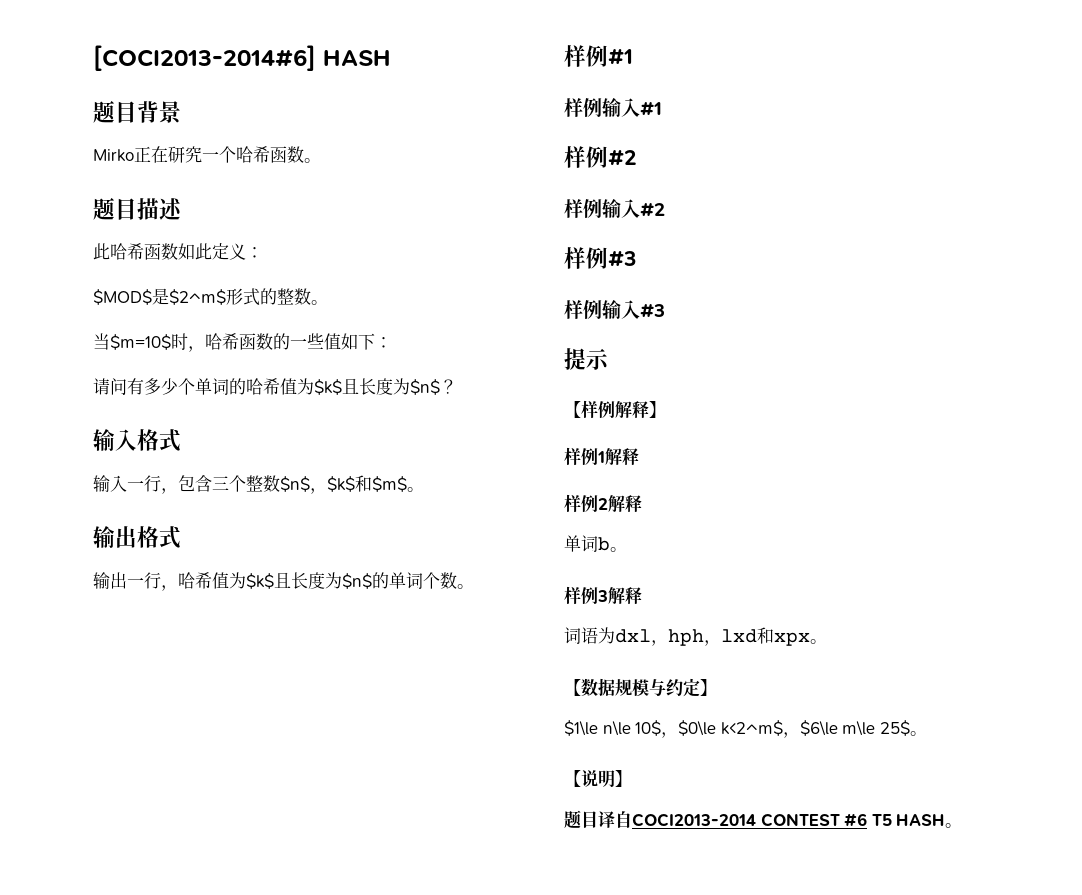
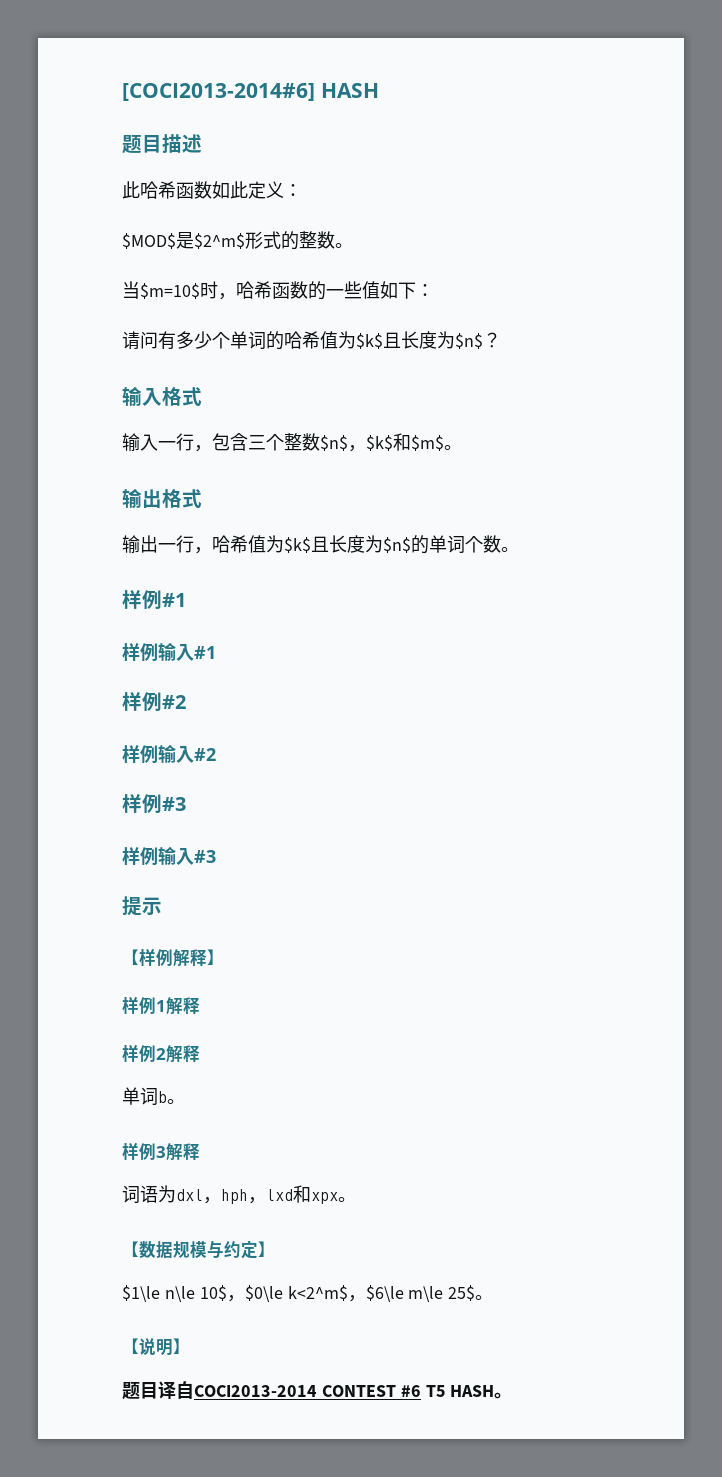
- 题目背景
- Mirko正在研究一个哈希函数。

